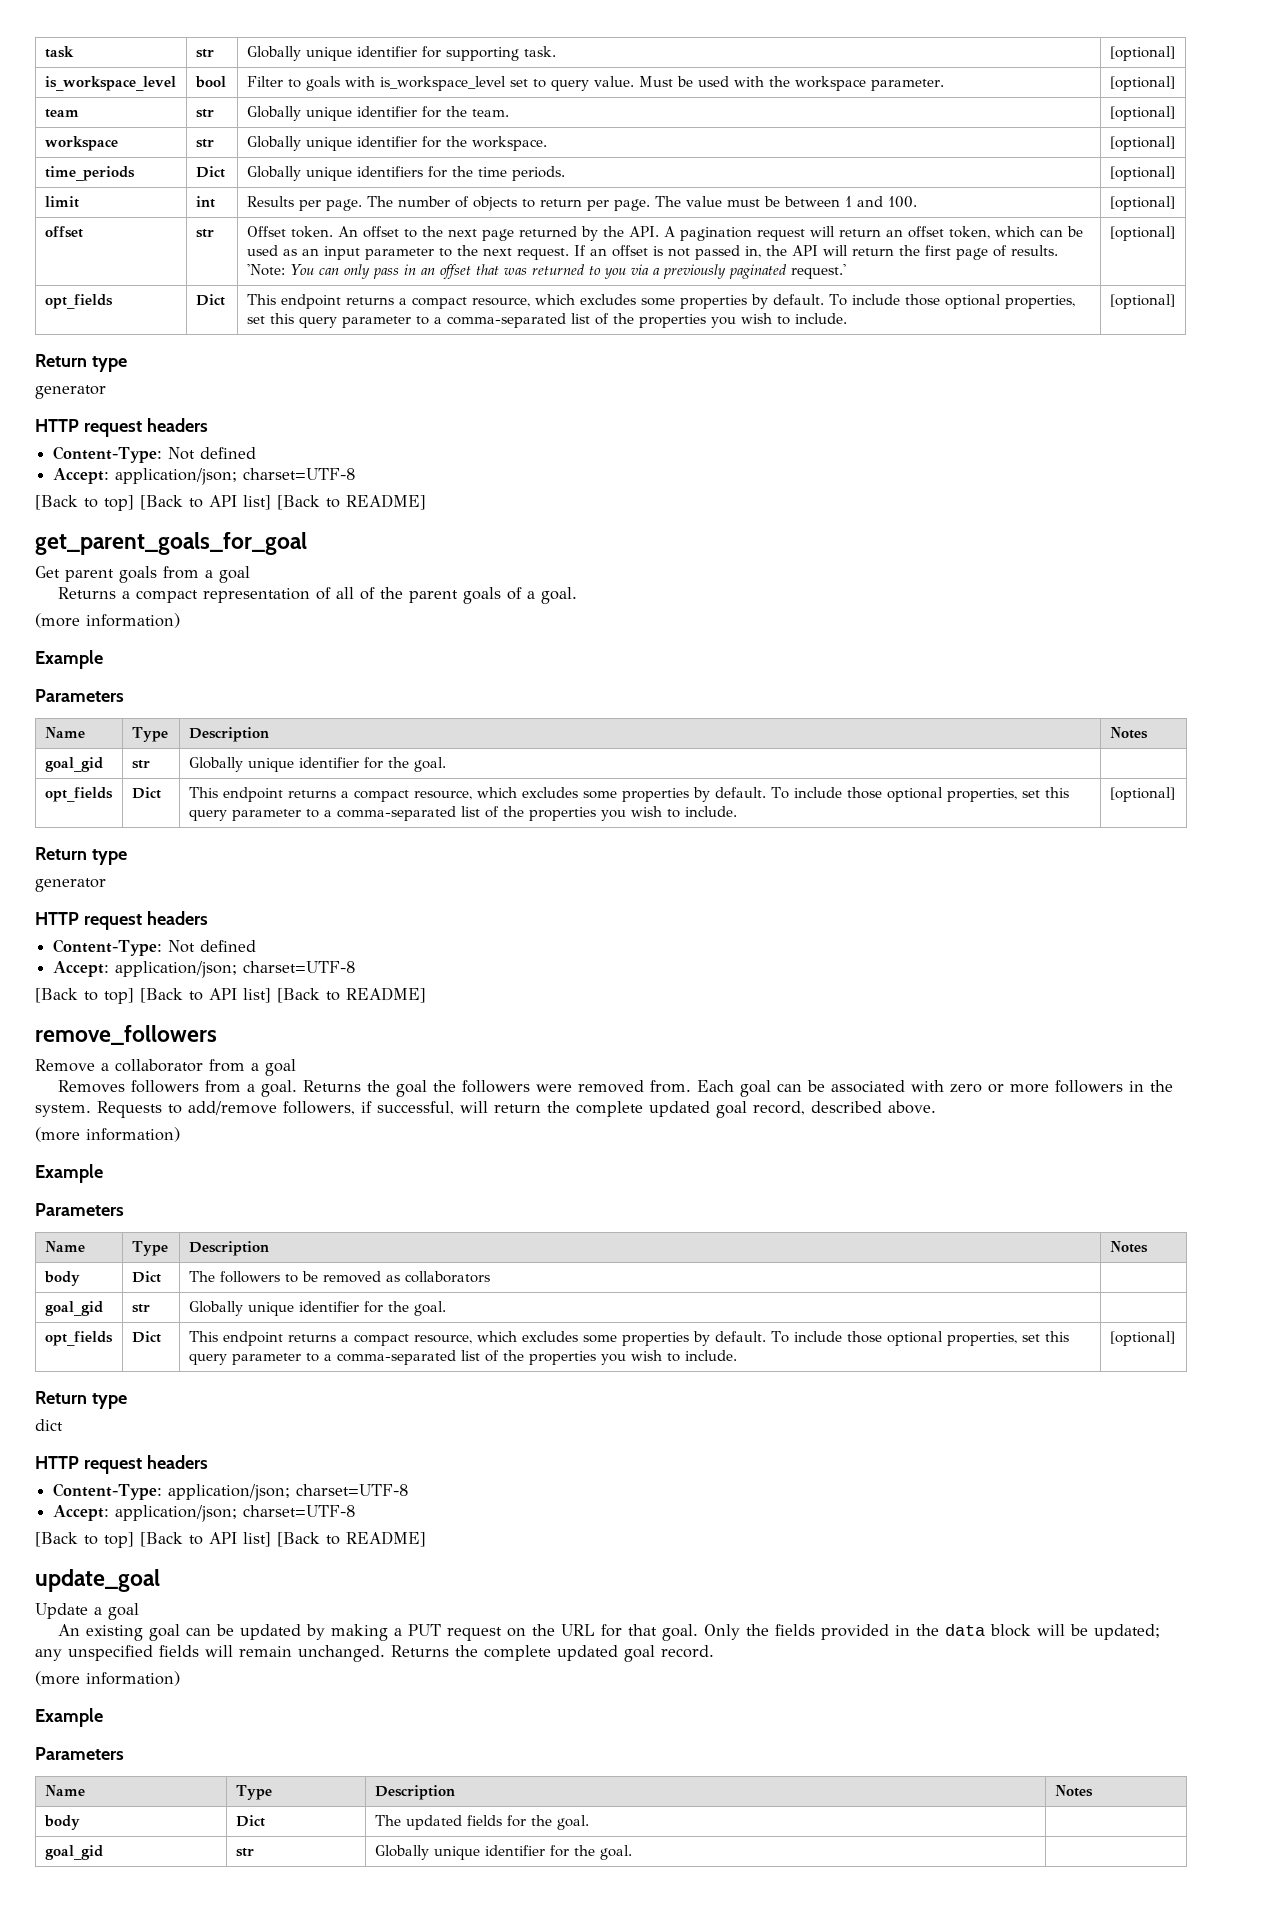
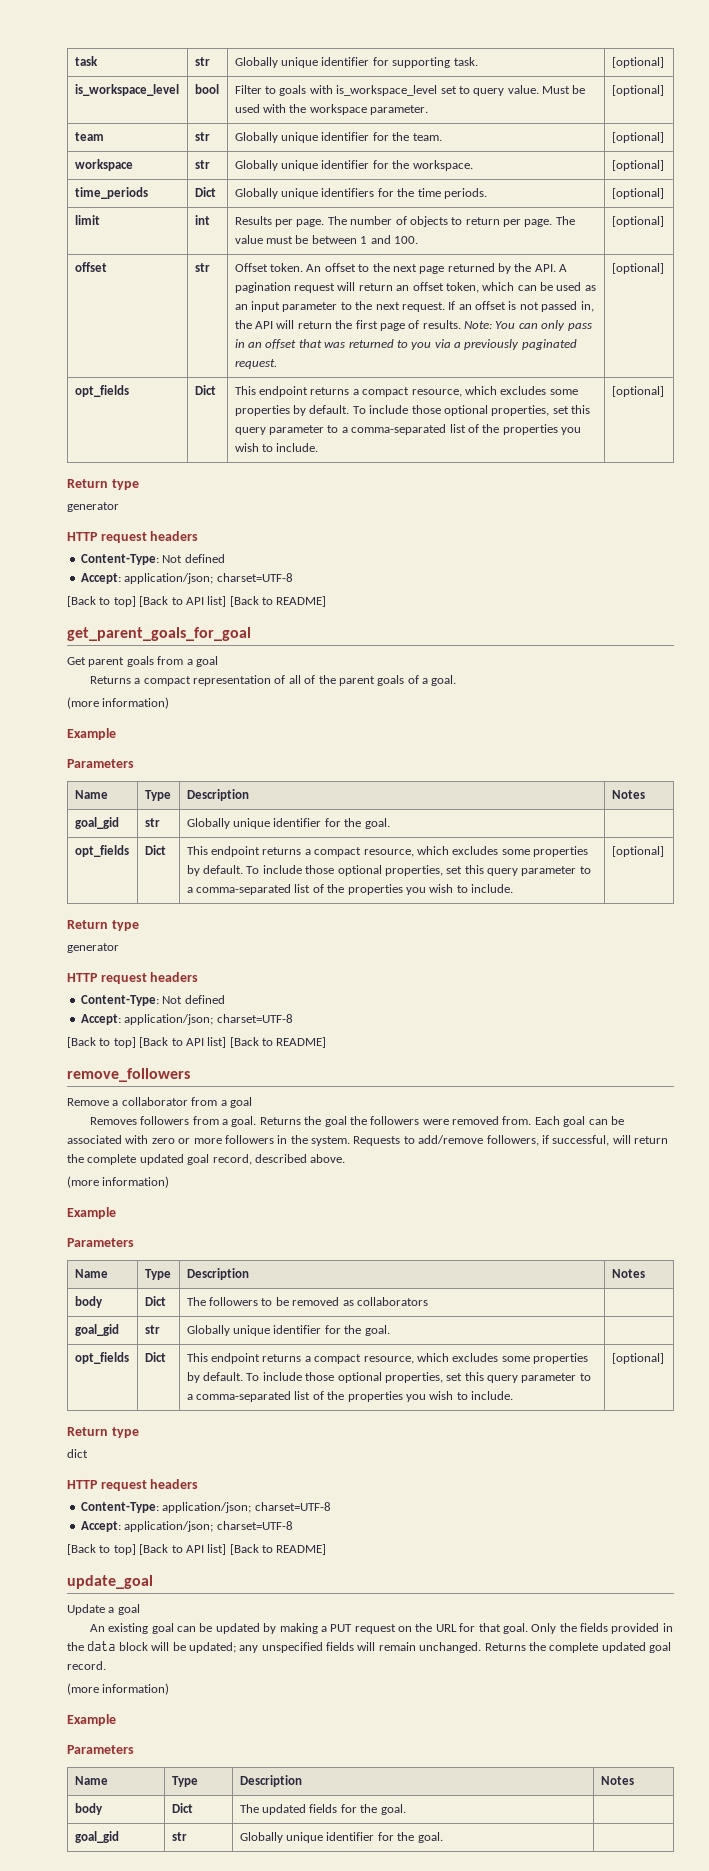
- 'Note: You can only pass in an offset that was returned to you via a previously paginated request.'
+ Note: You can only pass in an offset that was returned to you via a previously paginated request.

